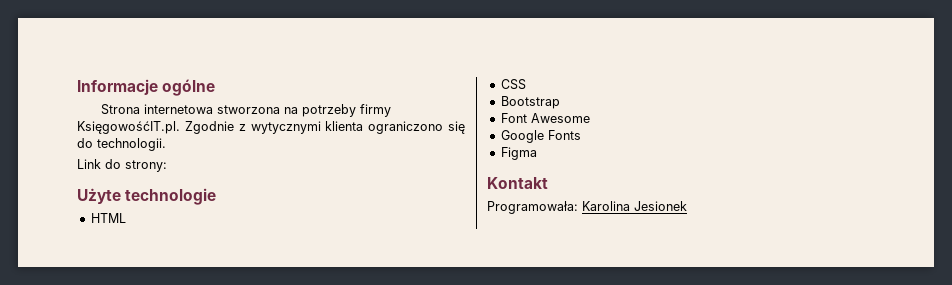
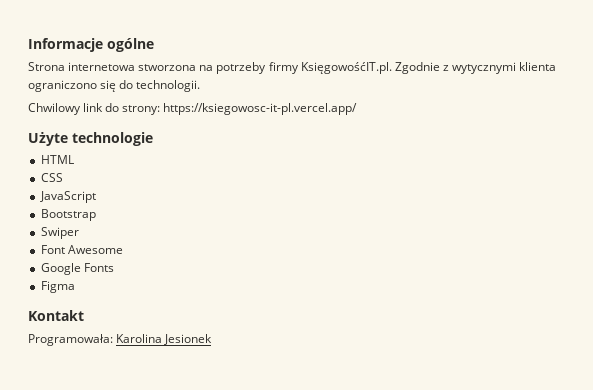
- Link do strony:
+ Chwilowy link do strony: https://ksiegowosc-it-pl.vercel.app/
+ JavaScript
+ Swiper

